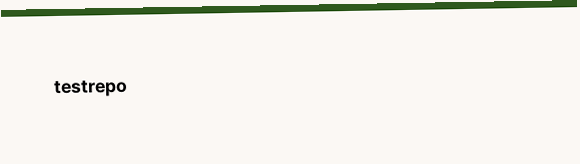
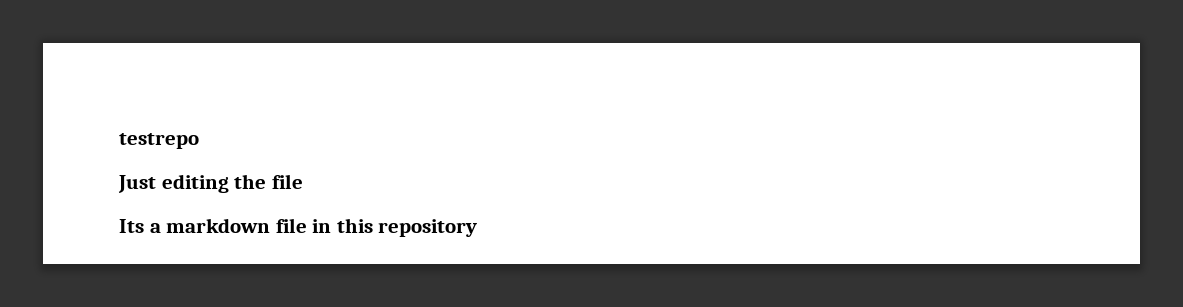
+ Just editing the file
+ Its a markdown file in this repository

